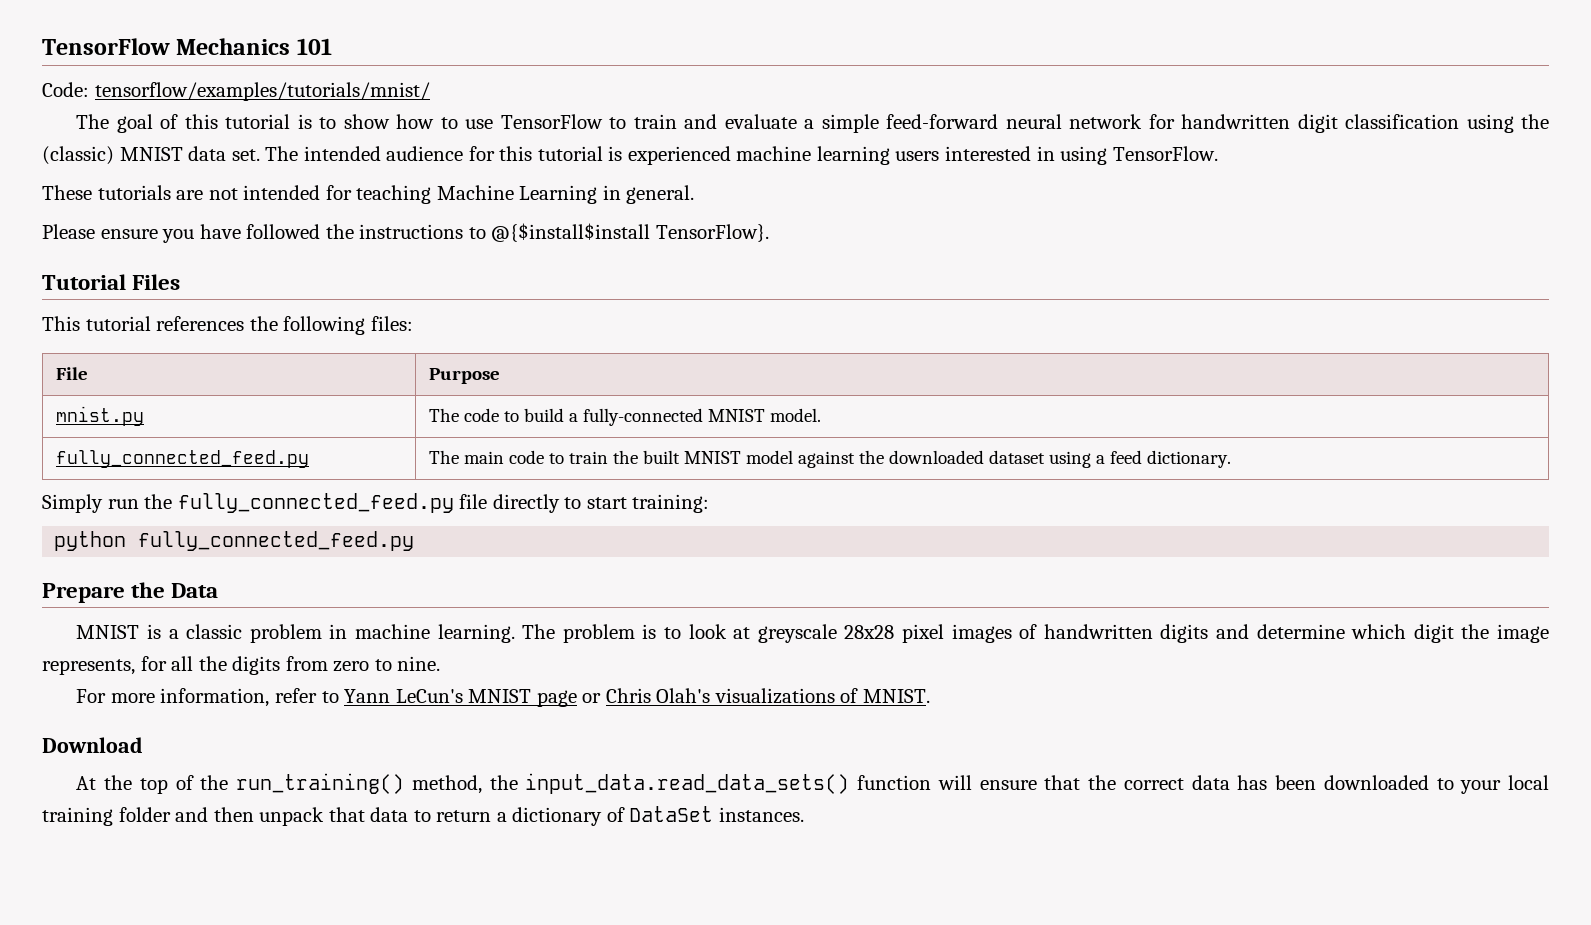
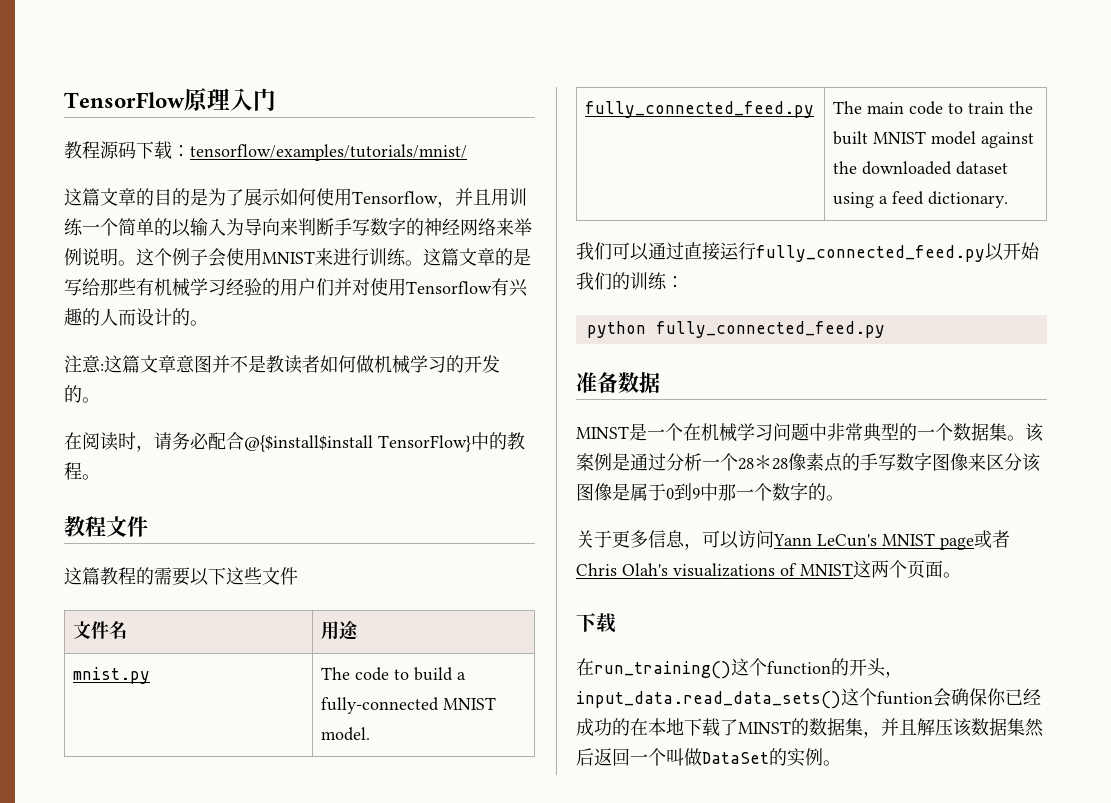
- TensorFlow Mechanics 101
- Code: tensorflow/examples/tutorials/mnist/
- The goal of this tutorial is to show how to use TensorFlow to train and evaluate a simple feed-forward neural network for handwritten digit classification using the (classic) MNIST data set. The intended audience for this tutorial is experienced machine learning users interested in using TensorFlow.
- These tutorials are not intended for teaching Machine Learning in general.
- Please ensure you have followed the instructions to @{$install$install TensorFlow}.
- Tutorial Files
- This tutorial references the following files:
- File | Purpose
+ TensorFlow原理入门
+ 教程源码下载：tensorflow/examples/tutorials/mnist/
+ 这篇文章的目的是为了展示如何使用Tensorflow，并且用训练一个简单的以输入为导向来判断手写数字的神经网络来举例说明。这个例子会使用MNIST来进行训练。这篇文章的是写给那些有机械学习经验的用户们并对使用Tensorflow有兴趣的人而设计的。
+ 注意:这篇文章意图并不是教读者如何做机械学习的开发的。
+ 在阅读时，请务必配合@{$install$install TensorFlow}中的教程。
+ 教程文件
+ 这篇教程的需要以下这些文件
+ 文件名 | 用途
- Simply run the fully_connected_feed.py file directly to start training:
+ 我们可以通过直接运行fully_connected_feed.py以开始我们的训练：
  python fully_connected_feed.py
- Prepare the Data
- MNIST is a classic problem in machine learning. The problem is to look at greyscale 28x28 pixel images of handwritten digits and determine which digit the image represents, for all the digits from zero to nine.
- For more information, refer to Yann LeCun's MNIST page or Chris Olah's visualizations of MNIST.
- Download
- At the top of the run_training() method, the input_data.read_data_sets() function will ensure that the correct data has been downloaded to your local training folder and then unpack that data to return a dictionary of DataSet instances.
+ 准备数据
+ MINST是一个在机械学习问题中非常典型的一个数据集。该案例是通过分析一个28＊28像素点的手写数字图像来区分该图像是属于0到9中那一个数字的。
+ 关于更多信息，可以访问Yann LeCun's MNIST page或者Chris Olah's visualizations of MNIST这两个页面。
+ 下载
+ 在run_training()这个function的开头，input_data.read_data_sets()这个funtion会确保你已经成功的在本地下载了MINST的数据集，并且解压该数据集然后返回一个叫做DataSet的实例。

